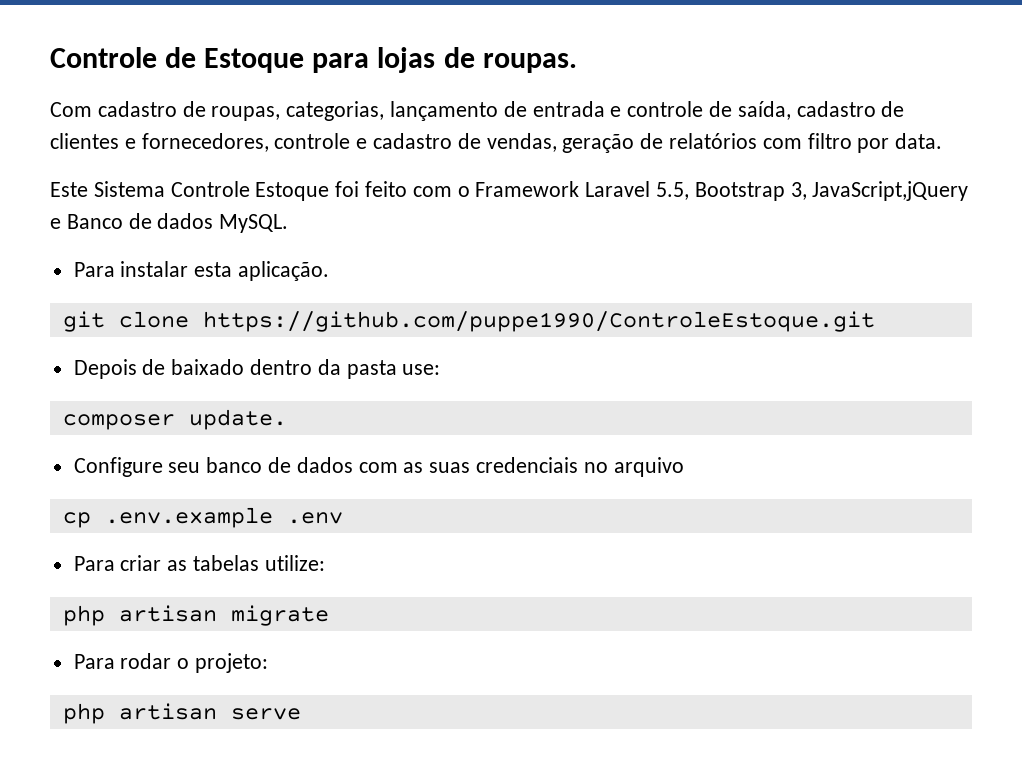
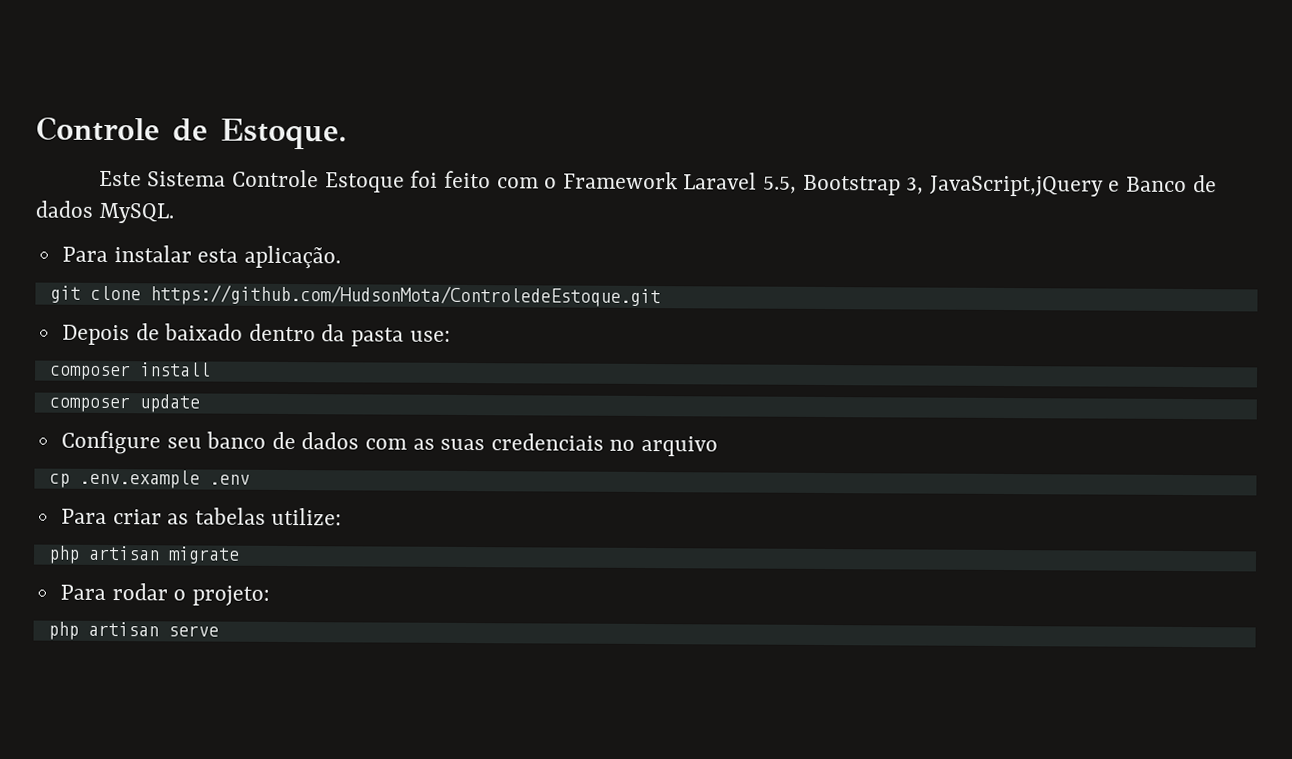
- Controle de Estoque para lojas de roupas.
- Com cadastro de roupas, categorias, lançamento de entrada e controle de saída, cadastro de clientes e fornecedores, controle e cadastro de vendas, geração de relatórios com filtro por data.
+ Controle de Estoque.
- git clone https://github.com/puppe1990/ControleEstoque.git
+ git clone https://github.com/HudsonMota/ControledeEstoque.git
- composer update.
+ composer install
+ composer update

